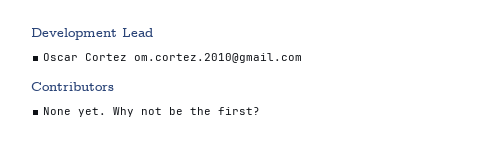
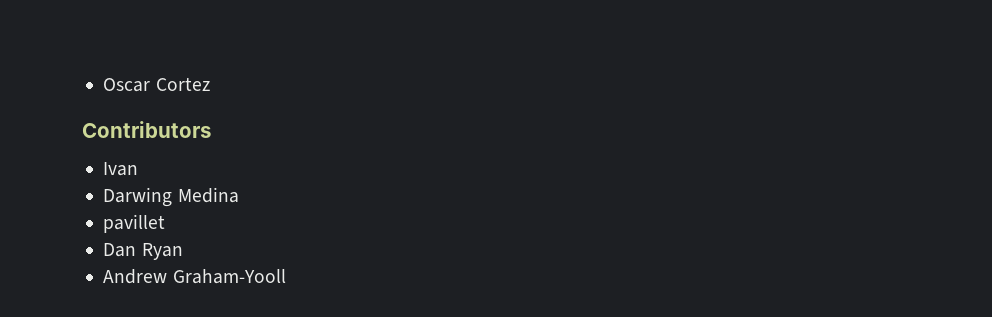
- Development Lead
- Oscar Cortez om.cortez.2010@gmail.com
+ Oscar Cortez
- None yet. Why not be the first?
+ Ivan
+ Darwing Medina
+ pavillet
+ Dan Ryan
+ Andrew Graham-Yooll

